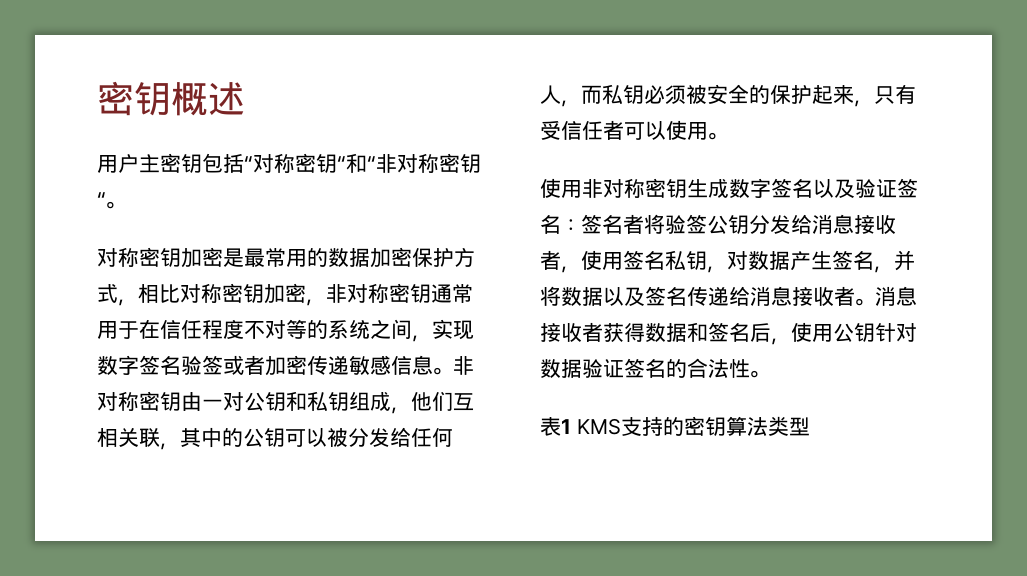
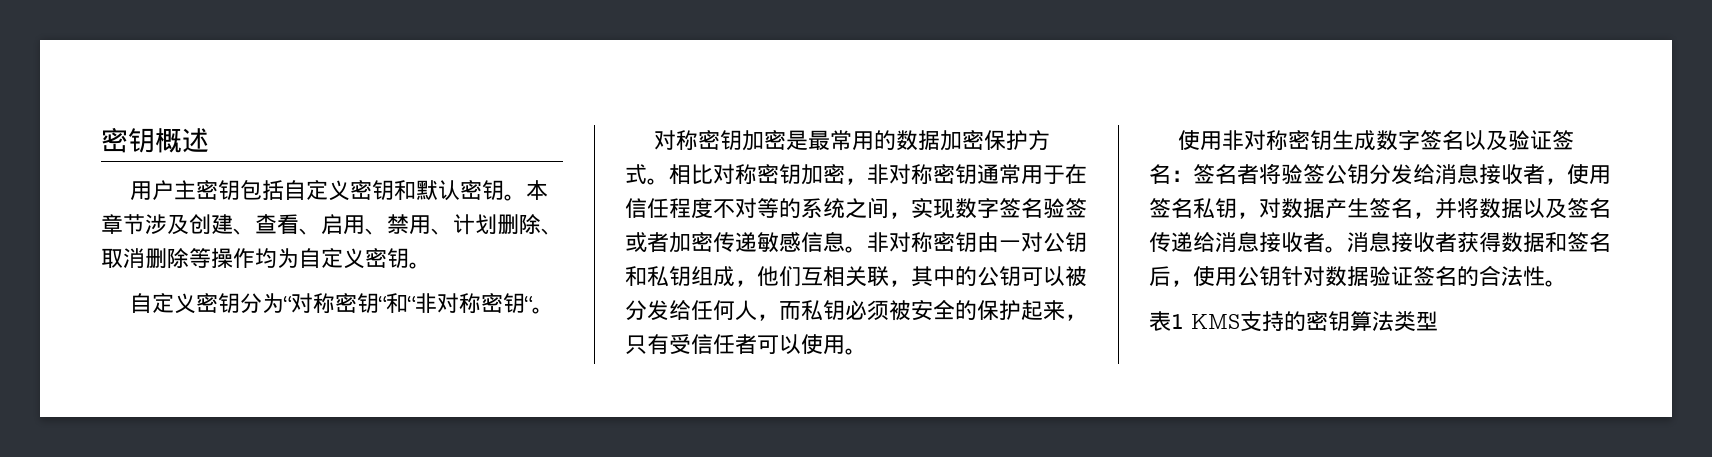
- 用户主密钥包括“对称密钥“和“非对称密钥“。
+ 用户主密钥包括自定义密钥和默认密钥。本章节涉及创建、查看、启用、禁用、计划删除、取消删除等操作均为自定义密钥。
+ 自定义密钥分为“对称密钥“和“非对称密钥“。
- 对称密钥加密是最常用的数据加密保护方式，相比对称密钥加密，非对称密钥通常用于在信任程度不对等的系统之间，实现数字签名验签或者加密传递敏感信息。
+ 对称密钥加密是最常用的数据加密保护方式。相比对称密钥加密，非对称密钥通常用于在信任程度不对等的系统之间，实现数字签名验签或者加密传递敏感信息。

